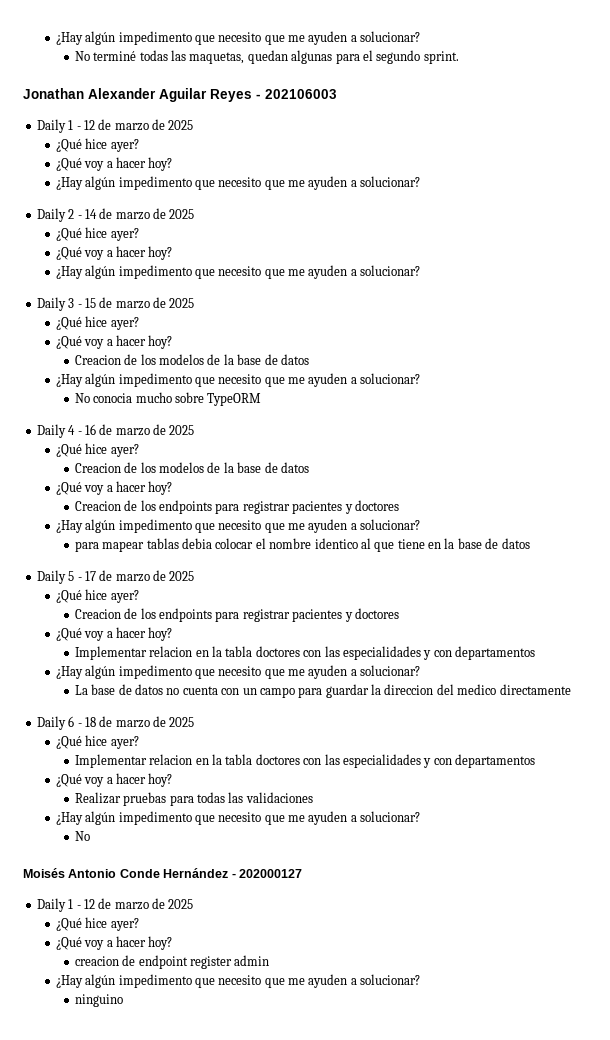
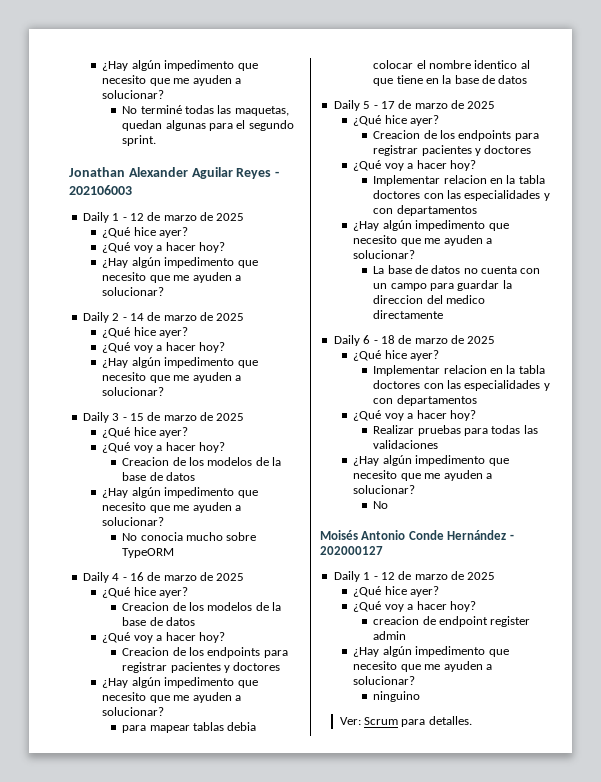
+ Ver: Scrum para detalles.

